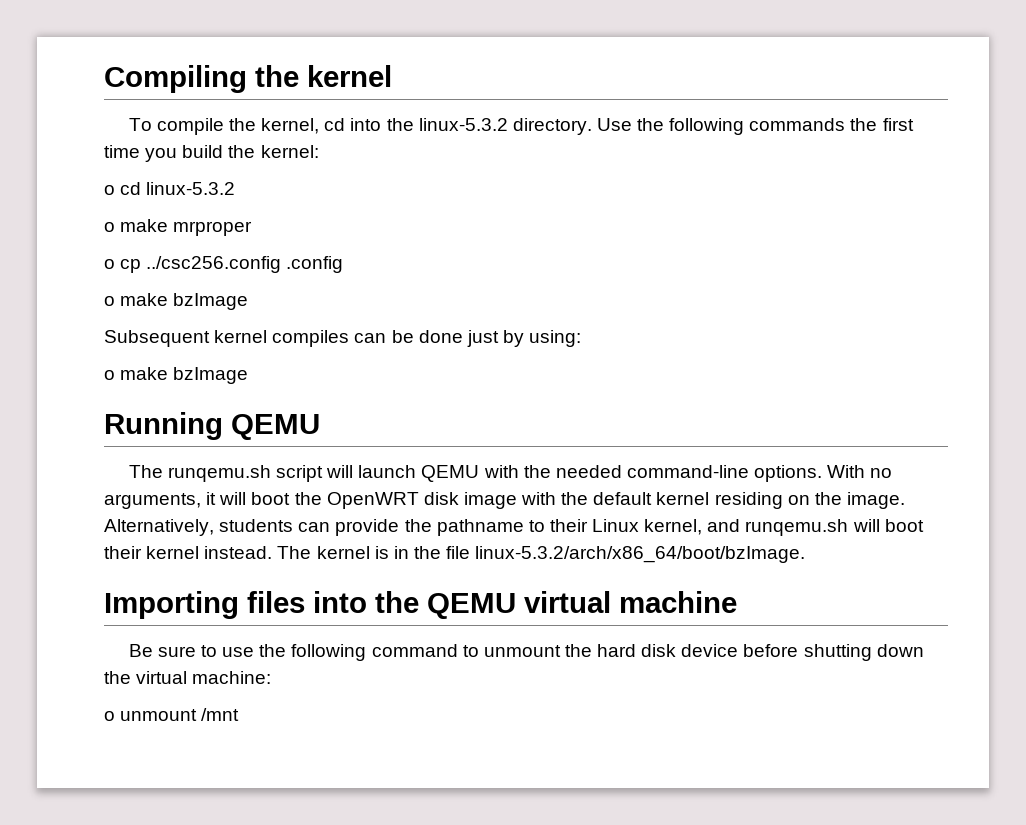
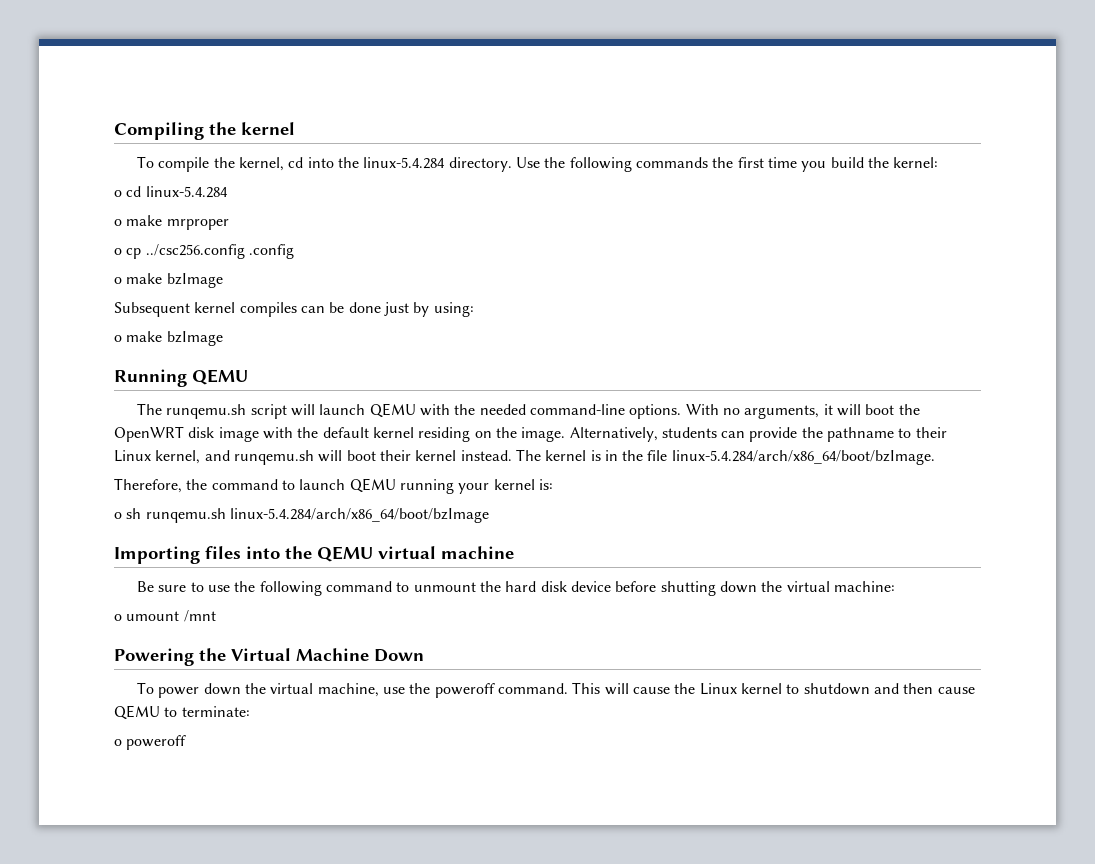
- To compile the kernel, cd into the linux-5.3.2 directory.
+ To compile the kernel, cd into the linux-5.4.284 directory.
- o cd linux-5.3.2
+ o cd linux-5.4.284
- The kernel is in the file linux-5.3.2/arch/x86_64/boot/bzImage.
+ The kernel is in the file linux-5.4.284/arch/x86_64/boot/bzImage.
+ Therefore, the command to launch QEMU running your kernel is:
+ o sh runqemu.sh linux-5.4.284/arch/x86_64/boot/bzImage
- o unmount /mnt
+ o umount /mnt
+ Powering the Virtual Machine Down
+ To power down the virtual machine, use the poweroff command. This will cause the Linux kernel to shutdown and then cause QEMU to terminate:
+ o poweroff

